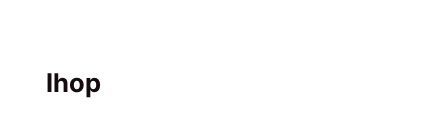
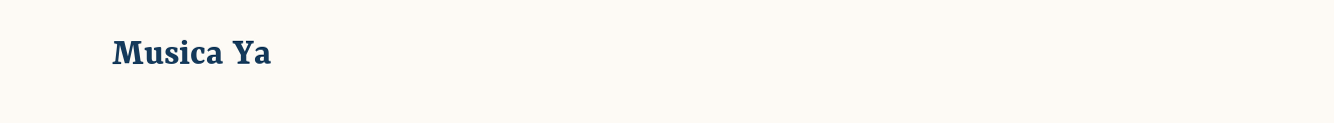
- Ihop
+ Musica Ya

